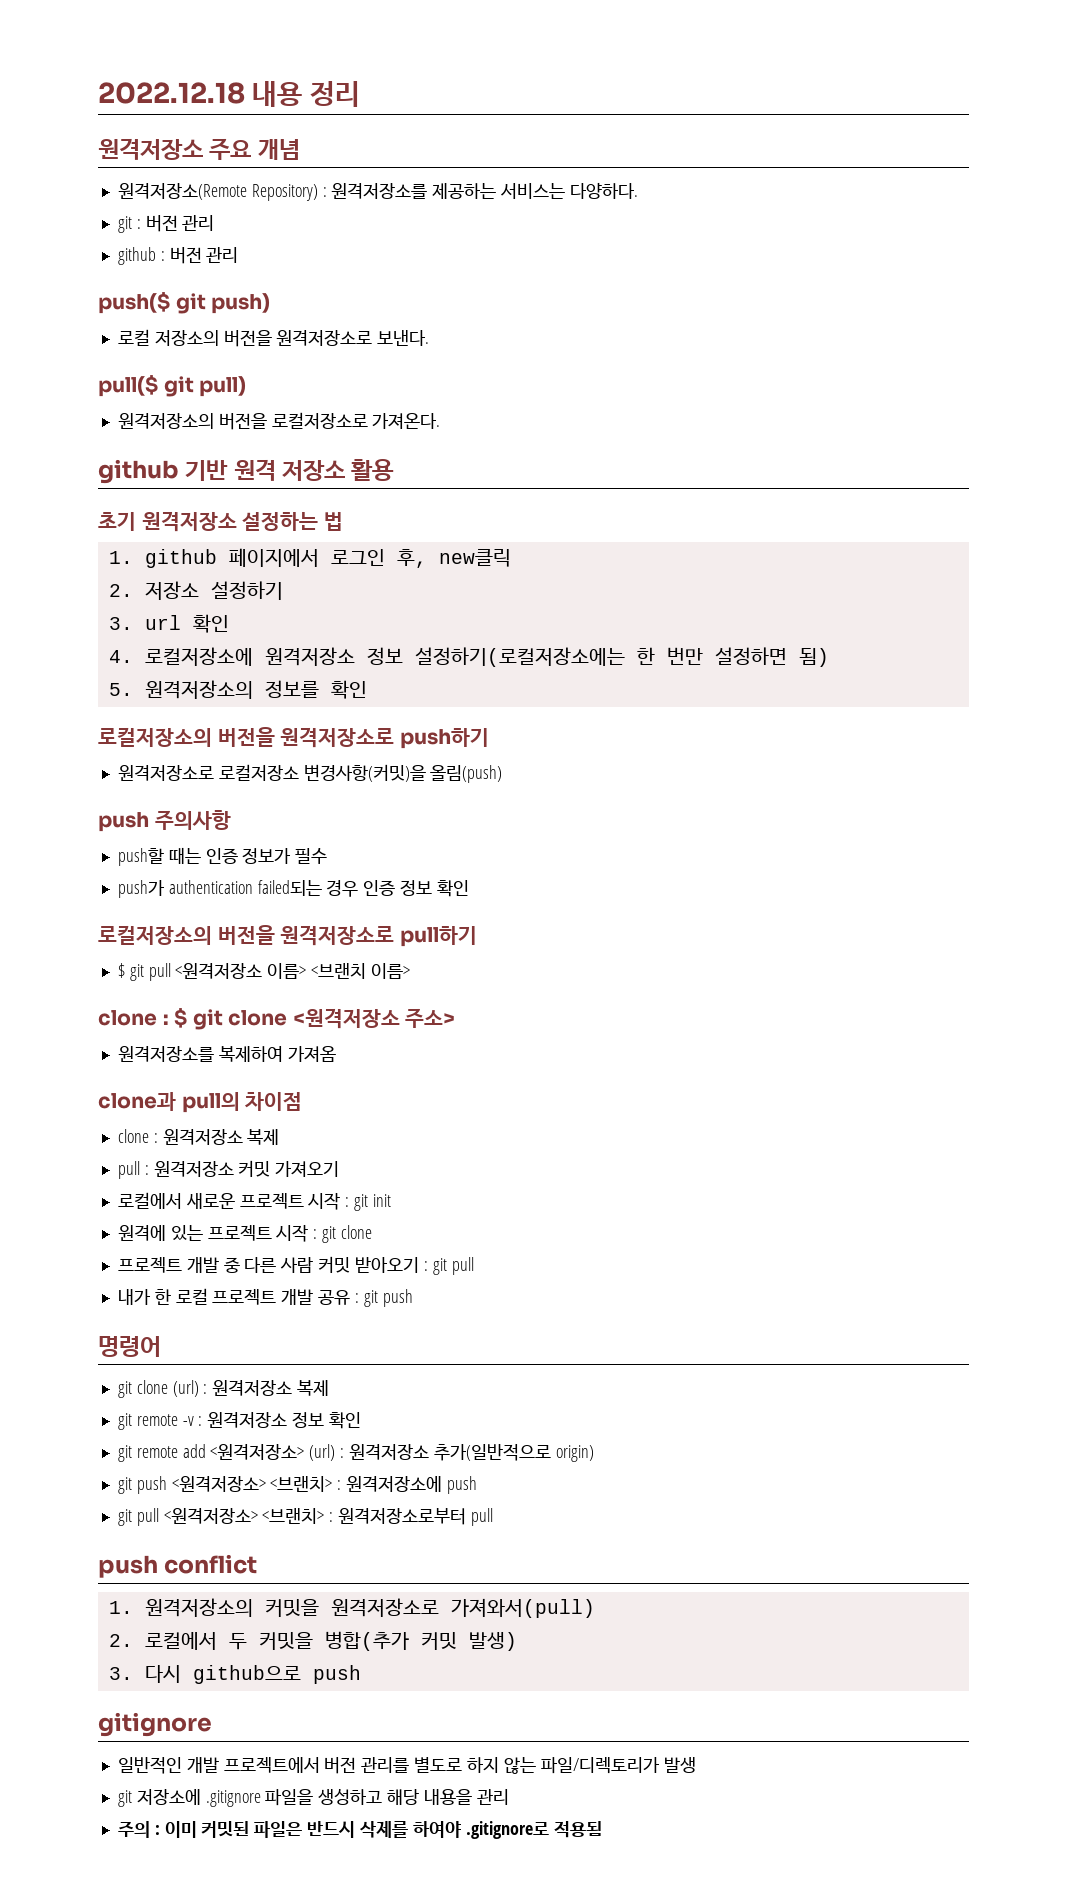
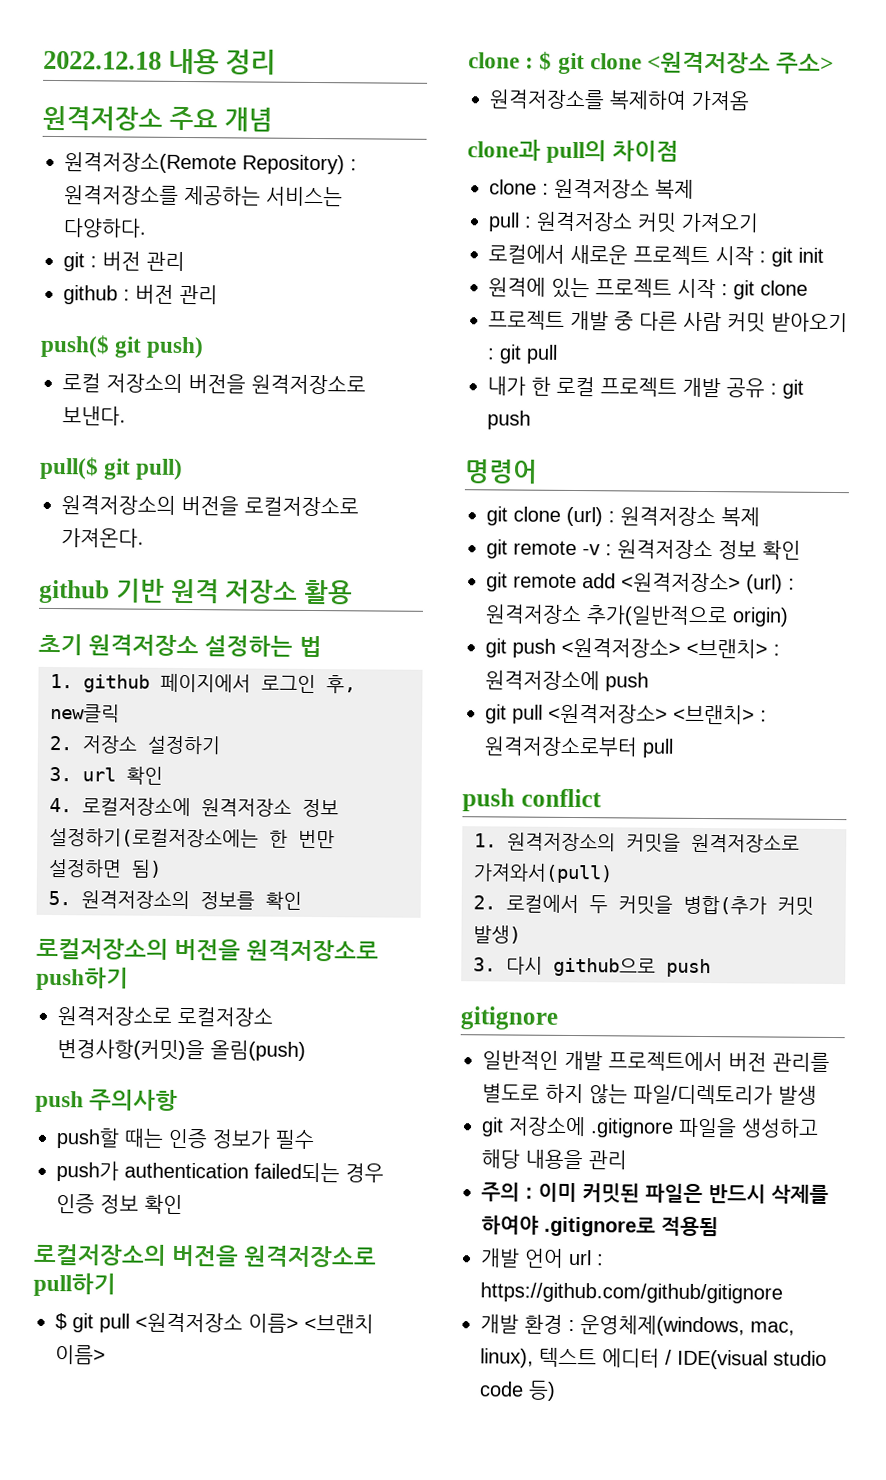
+ 개발 언어 url : https://github.com/github/gitignore
+ 개발 환경 : 운영체제(windows, mac, linux), 텍스트 에디터 / IDE(visual studio code 등)

